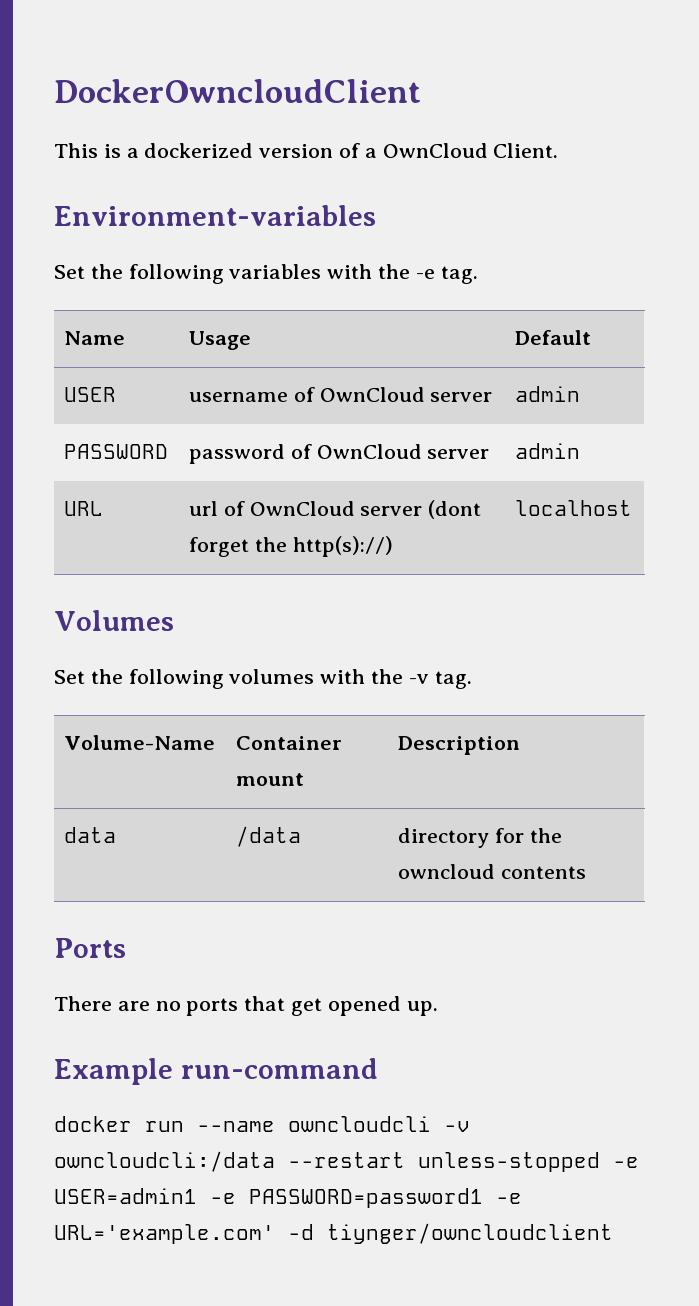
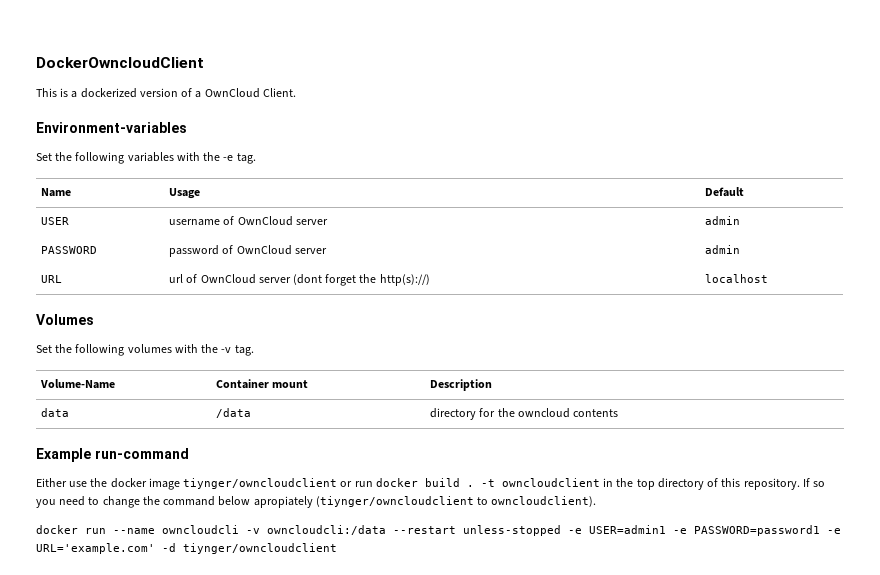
- Ports
- There are no ports that get opened up.
  Example run-command
+ Either use the docker image tiynger/owncloudclient or run docker build . -t owncloudclient in the top directory of this repository. If so you need to change the command below apropiately (tiynger/owncloudclient to owncloudclient).

